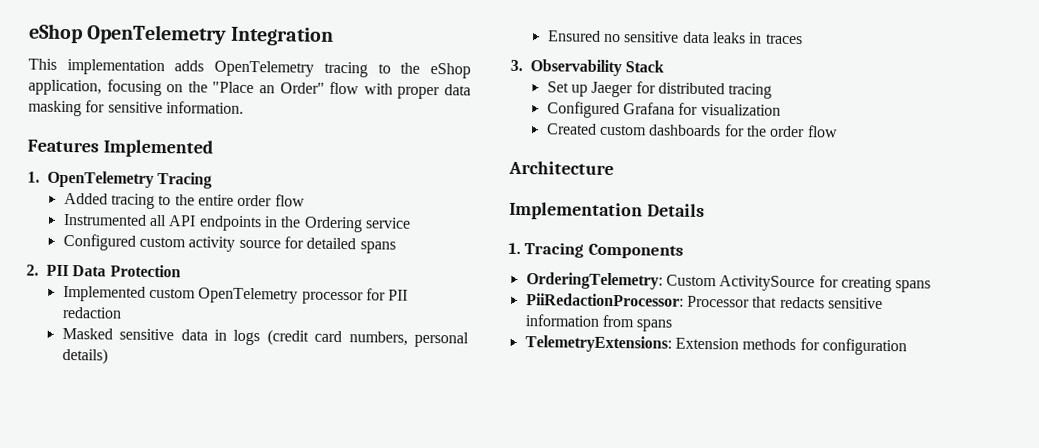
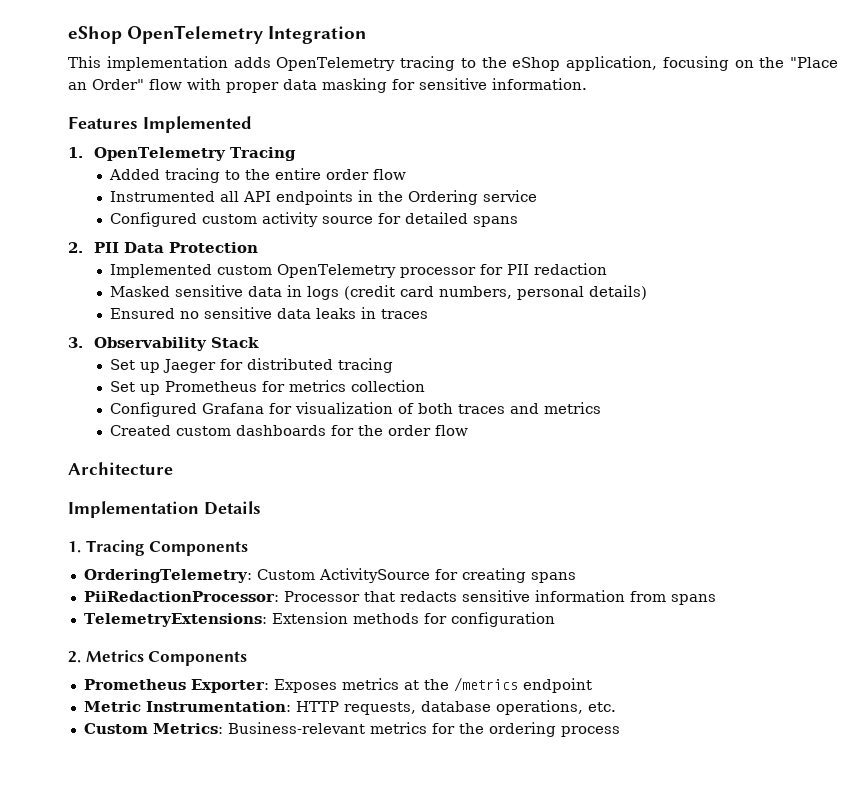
+ Set up Prometheus for metrics collection
- Configured Grafana for visualization
+ Configured Grafana for visualization of both traces and metrics
+ 2. Metrics Components
+ Prometheus Exporter: Exposes metrics at the /metrics endpoint
+ Metric Instrumentation: HTTP requests, database operations, etc.
+ Custom Metrics: Business-relevant metrics for the ordering process

